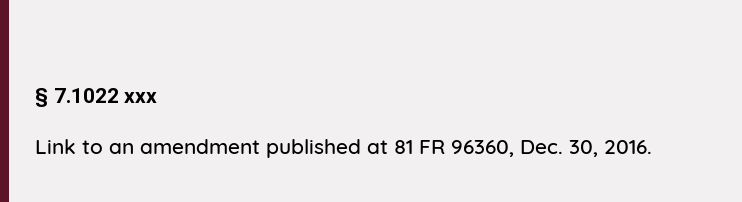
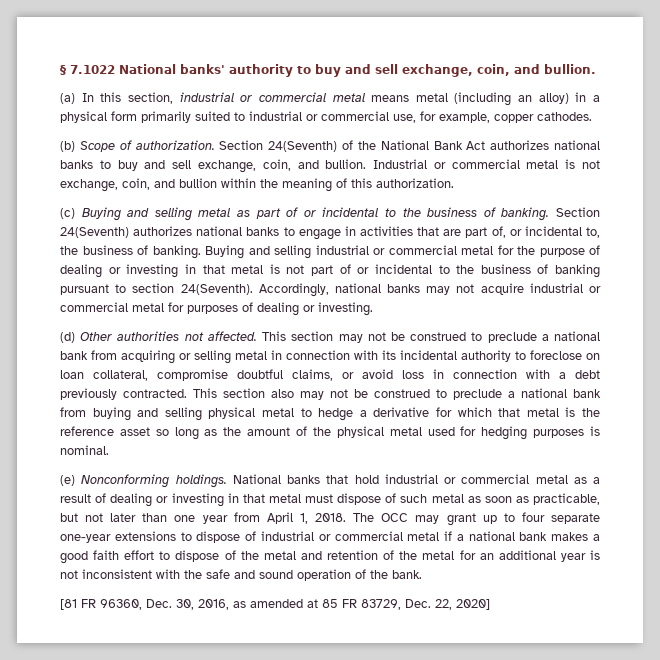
- § 7.1022 xxx
- Link to an amendment published at 81 FR 96360, Dec. 30, 2016.
+ § 7.1022 National banks' authority to buy and sell exchange, coin, and bullion.
+ (a) In this section, industrial or commercial metal means metal (including an alloy) in a physical form primarily suited to industrial or commercial use, for example, copper cathodes.
+ (b) Scope of authorization. Section 24(Seventh) of the National Bank Act authorizes national banks to buy and sell exchange, coin, and bullion. Industrial or commercial metal is not exchange, coin, and bullion within the meaning of this authorization.
+ (c) Buying and selling metal as part of or incidental to the business of banking. Section 24(Seventh) authorizes national banks to engage in activities that are part of, or incidental to, the business of banking. Buying and selling industrial or commercial metal for the purpose of dealing or investing in that metal is not part of or incidental to the business of banking pursuant to section 24(Seventh). Accordingly, national banks may not acquire industrial or commercial metal for purposes of dealing or investing.
+ (d) Other authorities not affected. This section may not be construed to preclude a national bank from acquiring or selling metal in connection with its incidental authority to foreclose on loan collateral, compromise doubtful claims, or avoid loss in connection with a debt previously contracted. This section also may not be construed to preclude a national bank from buying and selling physical metal to hedge a derivative for which that metal is the reference asset so long as the amount of the physical metal used for hedging purposes is nominal.
+ (e) Nonconforming holdings. National banks that hold industrial or commercial metal as a result of dealing or investing in that metal must dispose of such metal as soon as practicable, but not later than one year from April 1, 2018. The OCC may grant up to four separate one-year extensions to dispose of industrial or commercial metal if a national bank makes a good faith effort to dispose of the metal and retention of the metal for an additional year is not inconsistent with the safe and sound operation of the bank.
+ [81 FR 96360, Dec. 30, 2016, as amended at 85 FR 83729, Dec. 22, 2020]

